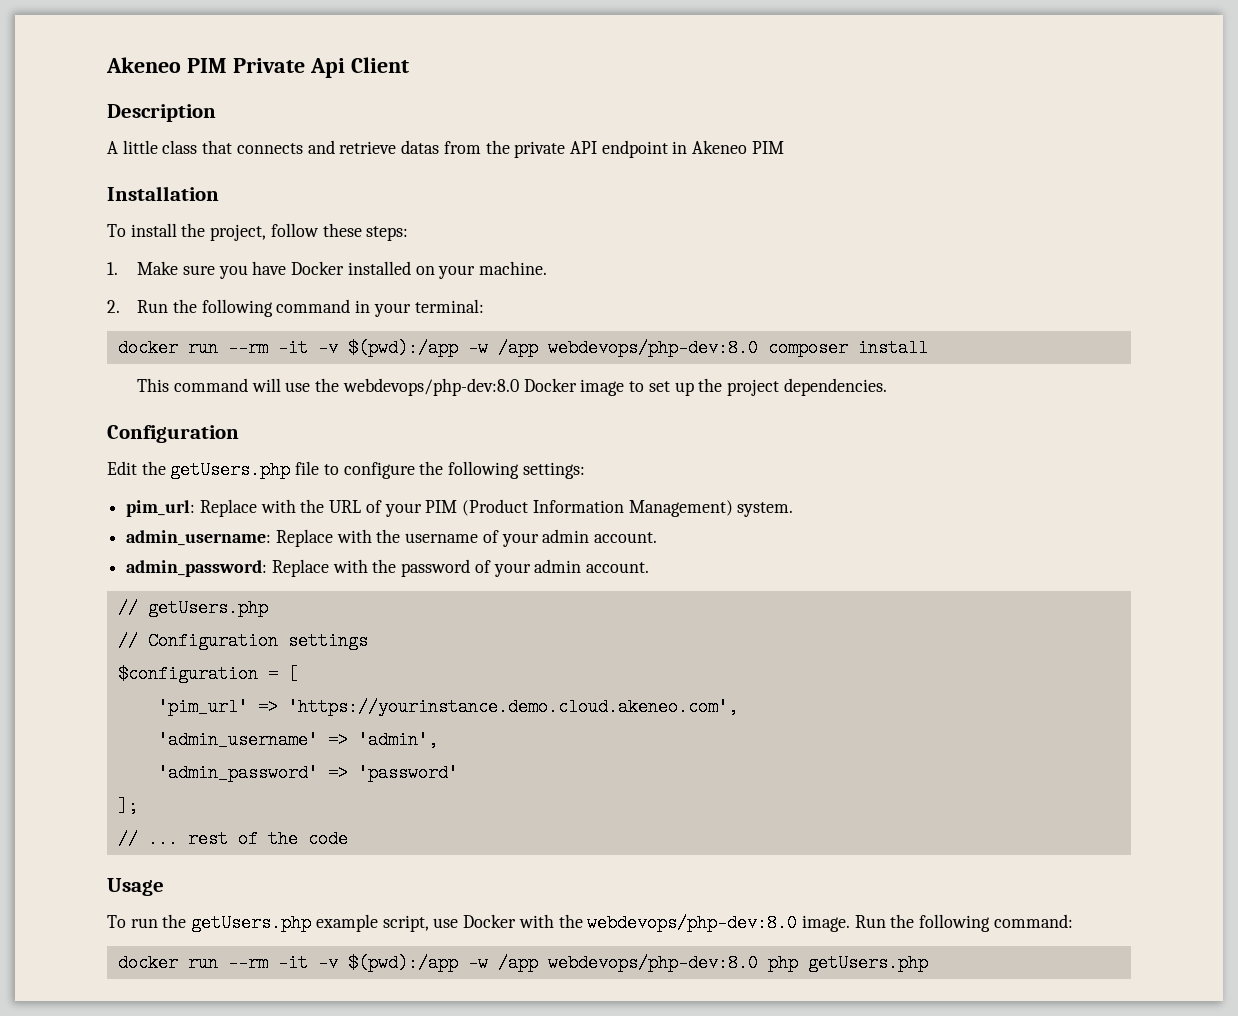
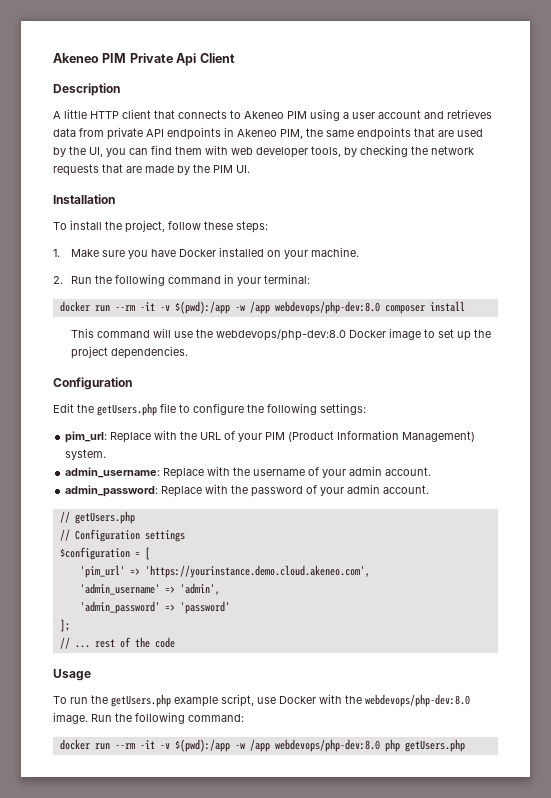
- A little class that connects and retrieve datas from the private API endpoint in Akeneo PIM
+ A little HTTP client that connects to Akeneo PIM using a user account and retrieves data from private API endpoints in Akeneo PIM, the same endpoints that are used by the UI, you can find them with web developer tools, by checking the network requests that are made by the PIM UI.

